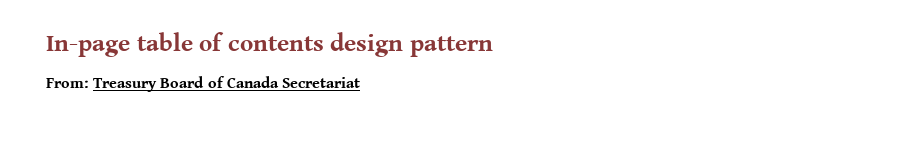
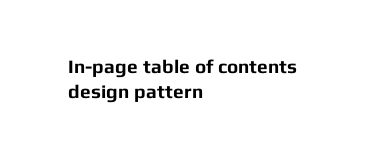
- From: Treasury Board of Canada Secretariat

